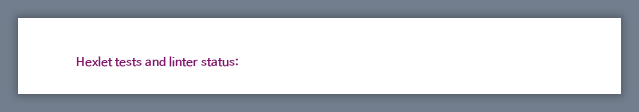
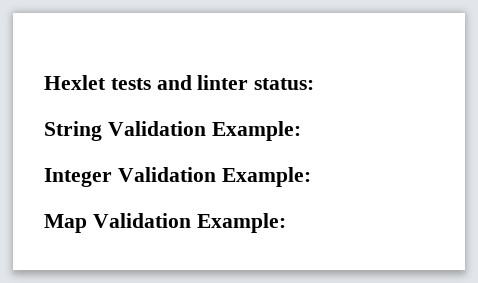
+ String Validation Example:
+ Integer Validation Example:
+ Map Validation Example:

